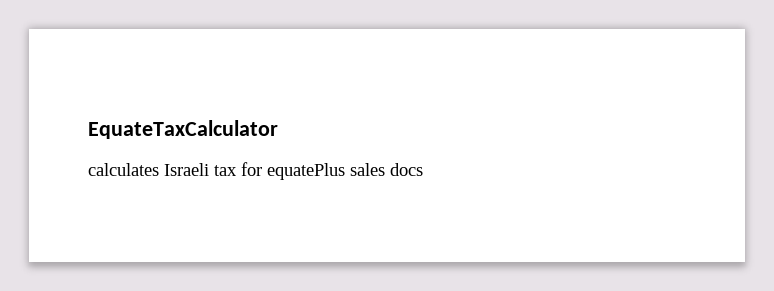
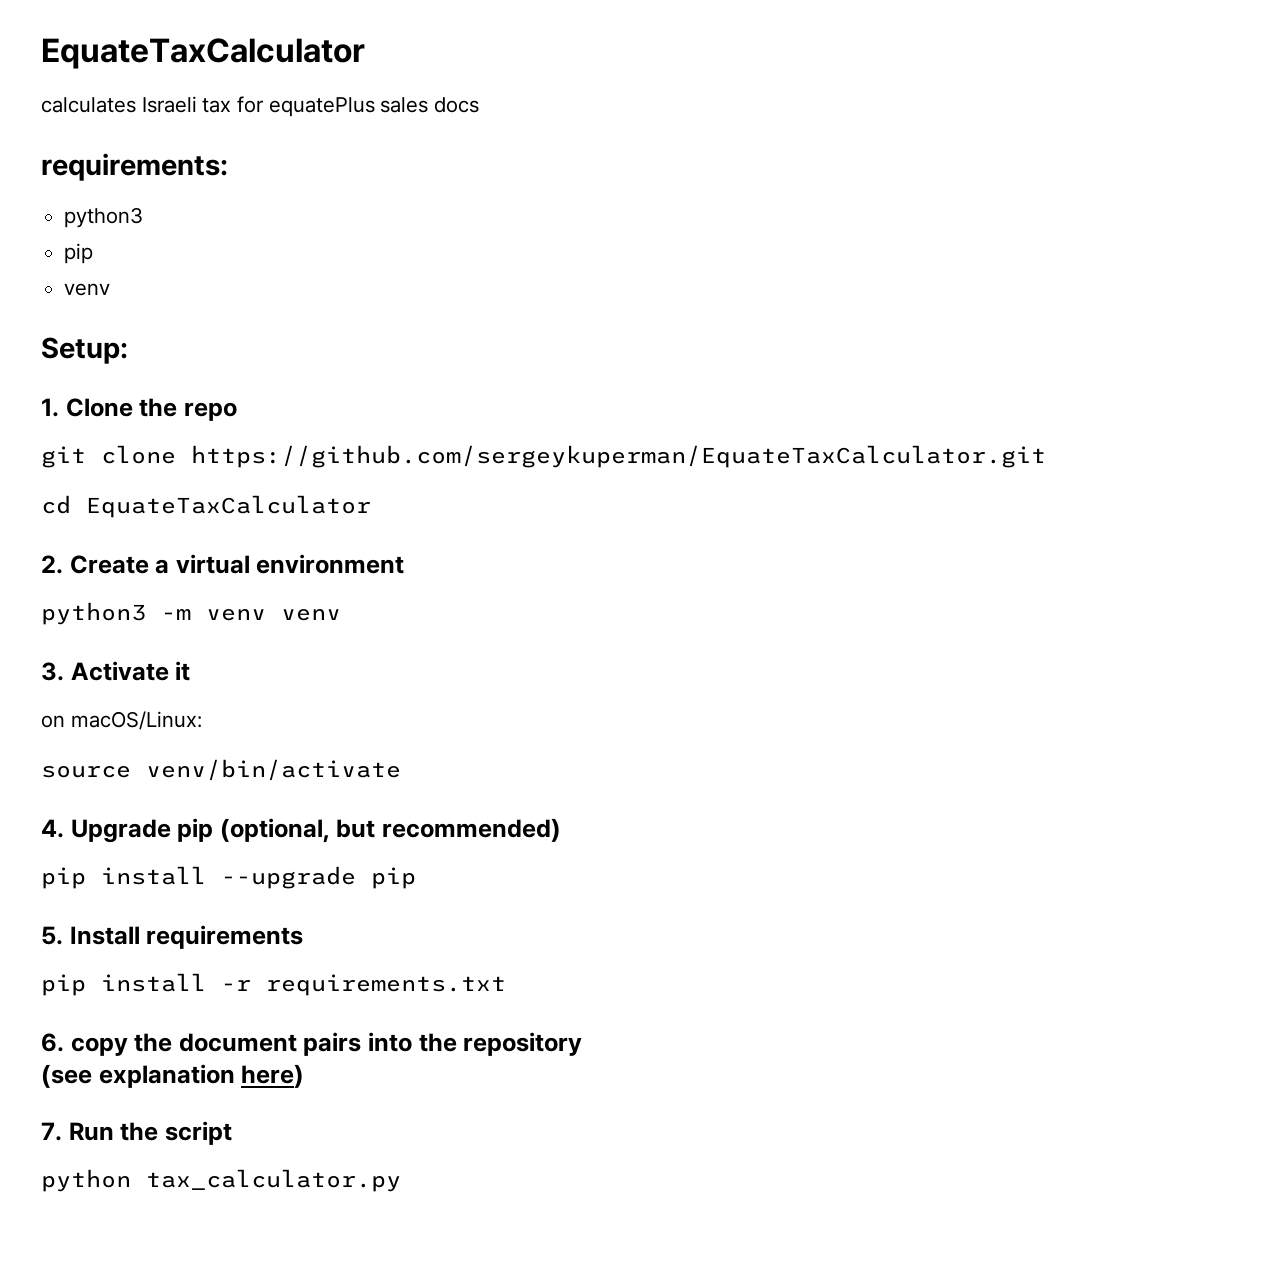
+ requirements:
+ python3
+ pip
+ venv
+ Setup:
+ 1. Clone the repo
+ git clone https://github.com/sergeykuperman/EquateTaxCalculator.git
+ cd EquateTaxCalculator
+ 2. Create a virtual environment
+ python3 -m venv venv
+ 3. Activate it
+ on macOS/Linux:
+ source venv/bin/activate
+ 4. Upgrade pip (optional, but recommended)
+ pip install --upgrade pip
+ 5. Install requirements
+ pip install -r requirements.txt
+ 6. copy the document pairs into the repository
+ (see explanation here)
+ 7. Run the script
+ python tax_calculator.py

